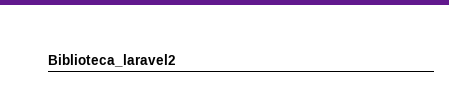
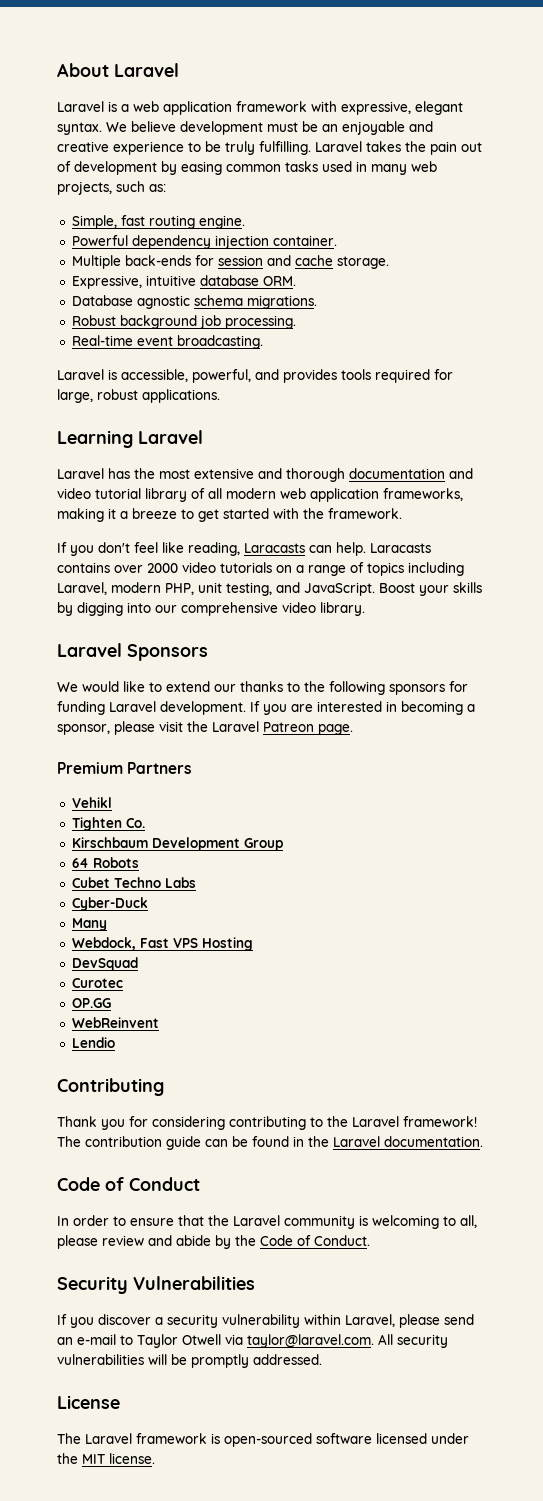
- Biblioteca_laravel2
+ About Laravel
+ Laravel is a web application framework with expressive, elegant syntax. We believe development must be an enjoyable and creative experience to be truly fulfilling. Laravel takes the pain out of development by easing common tasks used in many web projects, such as:
+ Simple, fast routing engine.
+ Powerful dependency injection container.
+ Multiple back-ends for session and cache storage.
+ Expressive, intuitive database ORM.
+ Database agnostic schema migrations.
+ Robust background job processing.
+ Real-time event broadcasting.
+ Laravel is accessible, powerful, and provides tools required for large, robust applications.
+ Learning Laravel
+ Laravel has the most extensive and thorough documentation and video tutorial library of all modern web application frameworks, making it a breeze to get started with the framework.
+ If you don't feel like reading, Laracasts can help. Laracasts contains over 2000 video tutorials on a range of topics including Laravel, modern PHP, unit testing, and JavaScript. Boost your skills by digging into our comprehensive video library.
+ Laravel Sponsors
+ We would like to extend our thanks to the following sponsors for funding Laravel development. If you are interested in becoming a sponsor, please visit the Laravel Patreon page.
+ Premium Partners
+ Vehikl
+ Tighten Co.
+ Kirschbaum Development Group
+ 64 Robots
+ Cubet Techno Labs
+ Cyber-Duck
+ Many
+ Webdock, Fast VPS Hosting
+ DevSquad
+ Curotec
+ OP.GG
+ WebReinvent
+ Lendio
+ Contributing
+ Thank you for considering contributing to the Laravel framework! The contribution guide can be found in the Laravel documentation.
+ Code of Conduct
+ In order to ensure that the Laravel community is welcoming to all, please review and abide by the Code of Conduct.
+ Security Vulnerabilities
+ If you discover a security vulnerability within Laravel, please send an e-mail to Taylor Otwell via taylor@laravel.com. All security vulnerabilities will be promptly addressed.
+ License
+ The Laravel framework is open-sourced software licensed under the MIT license.

